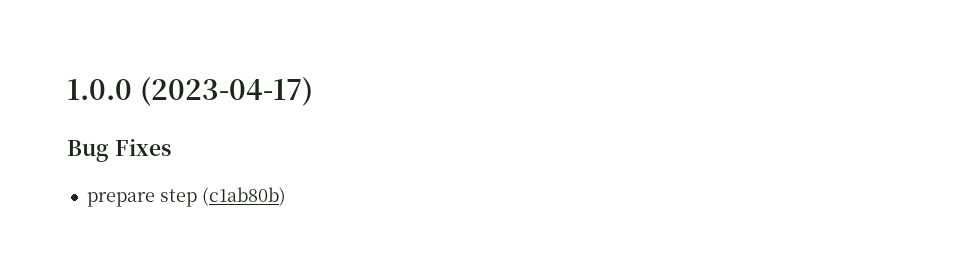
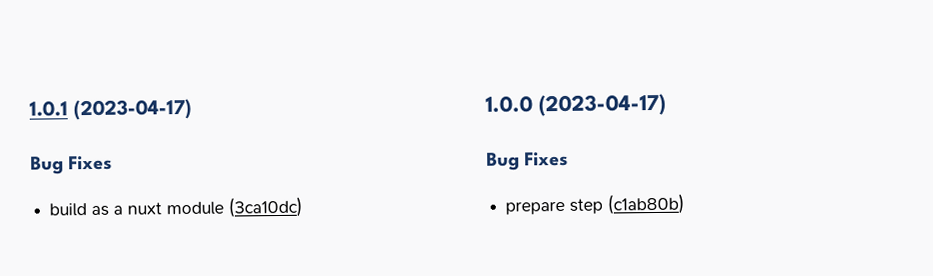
+ 1.0.1 (2023-04-17)
+ Bug Fixes
+ build as a nuxt module (3ca10dc)

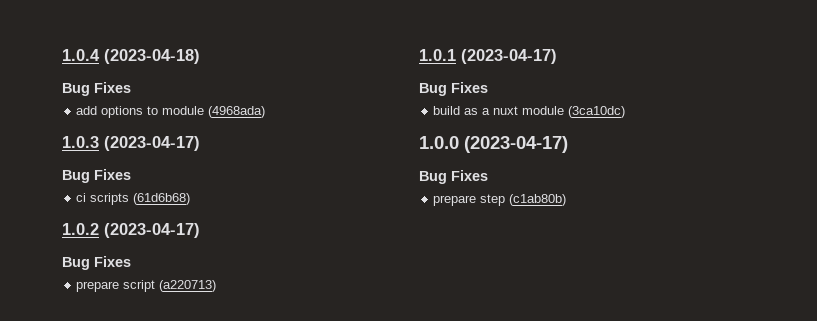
+ 1.0.4 (2023-04-18)
+ Bug Fixes
+ add options to module (4968ada)
+ 1.0.3 (2023-04-17)
+ Bug Fixes
+ ci scripts (61d6b68)
+ 1.0.2 (2023-04-17)
+ Bug Fixes
+ prepare script (a220713)

